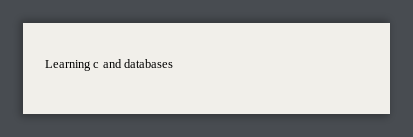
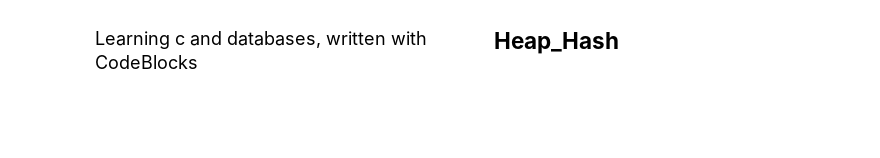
- Learning c and databases
+ Learning c and databases, written with CodeBlocks
+ Heap_Hash

